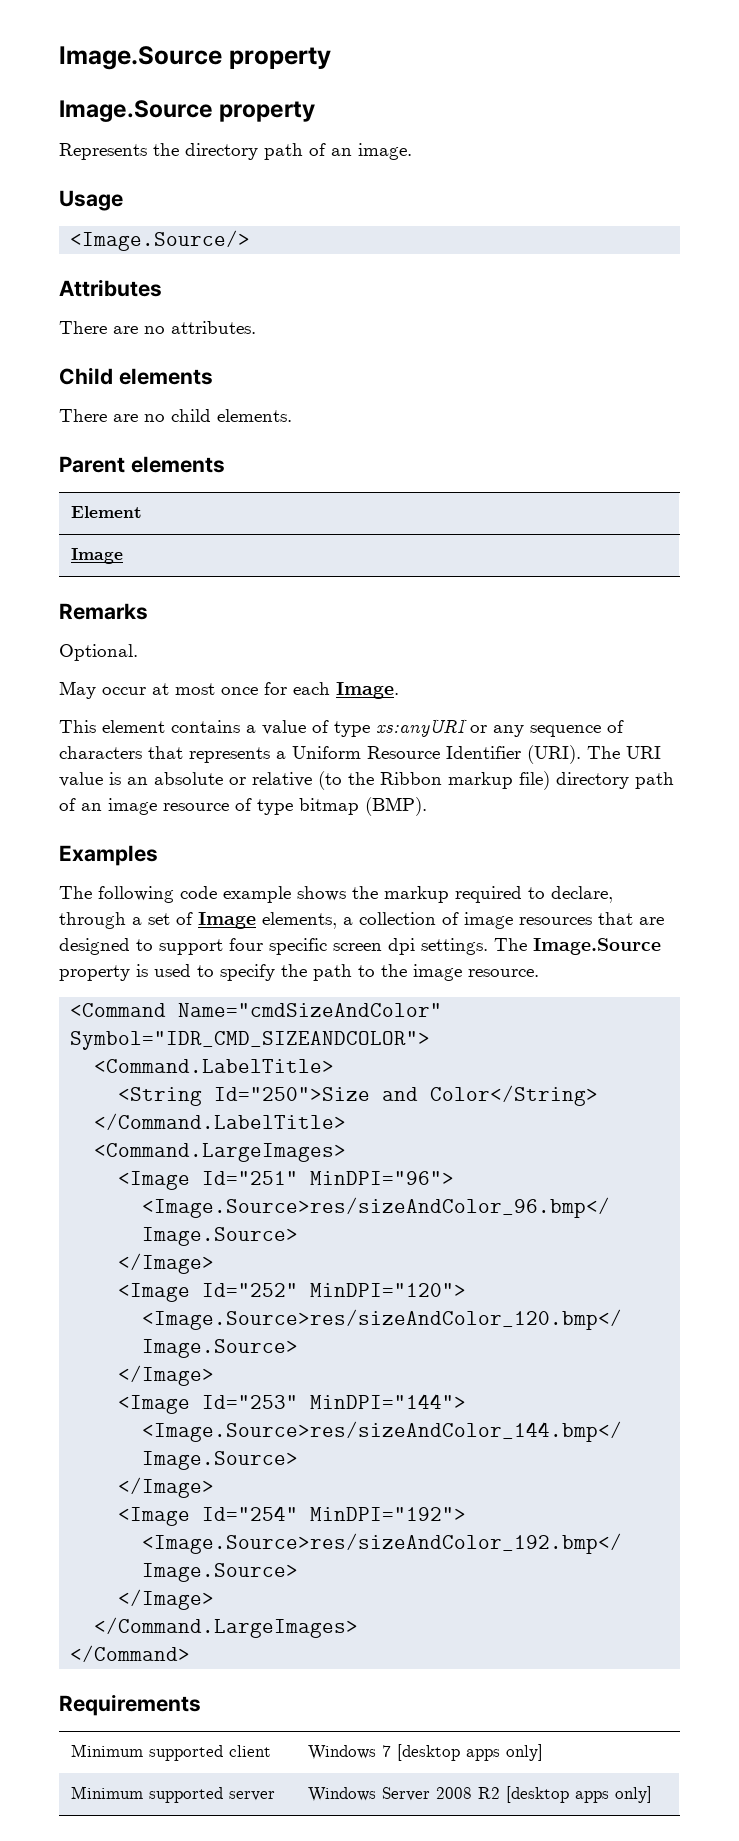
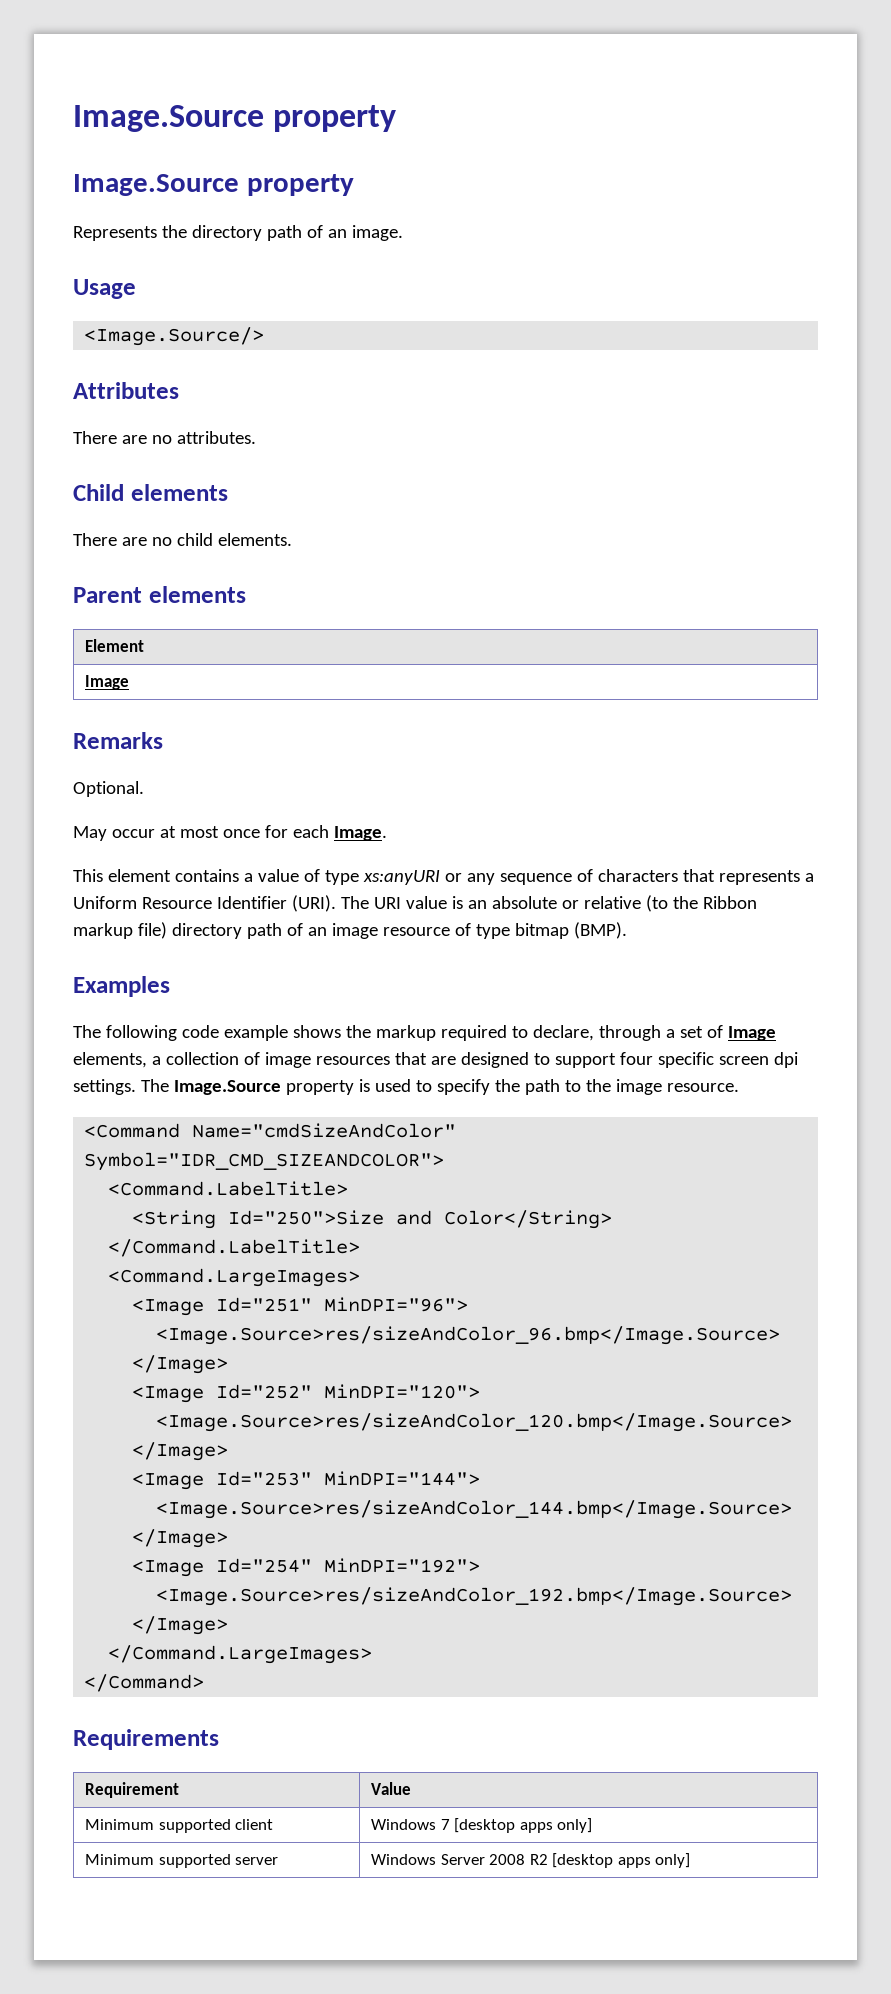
+ Requirement | Value

